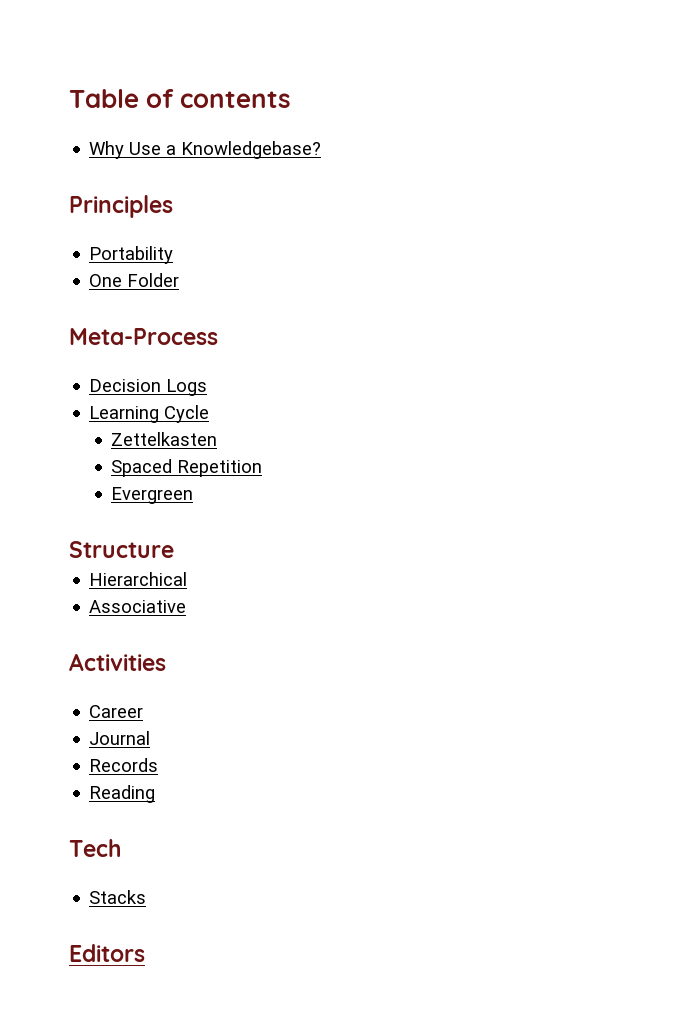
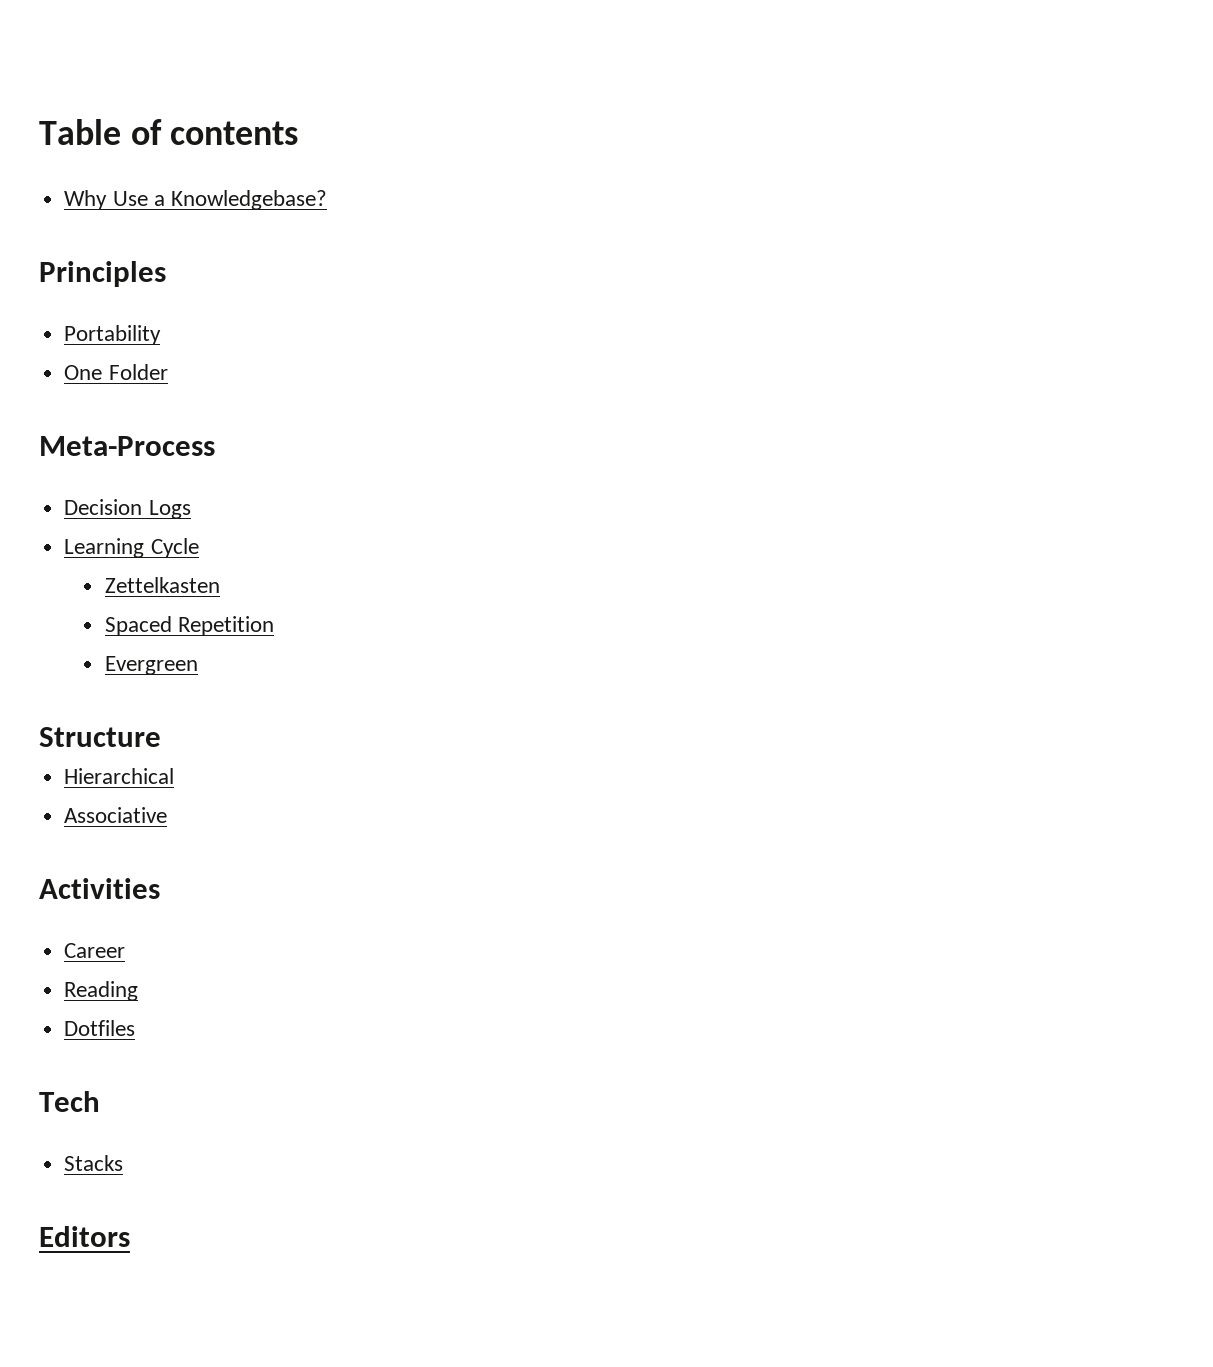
- Journal
- Records
  Reading
+ Dotfiles

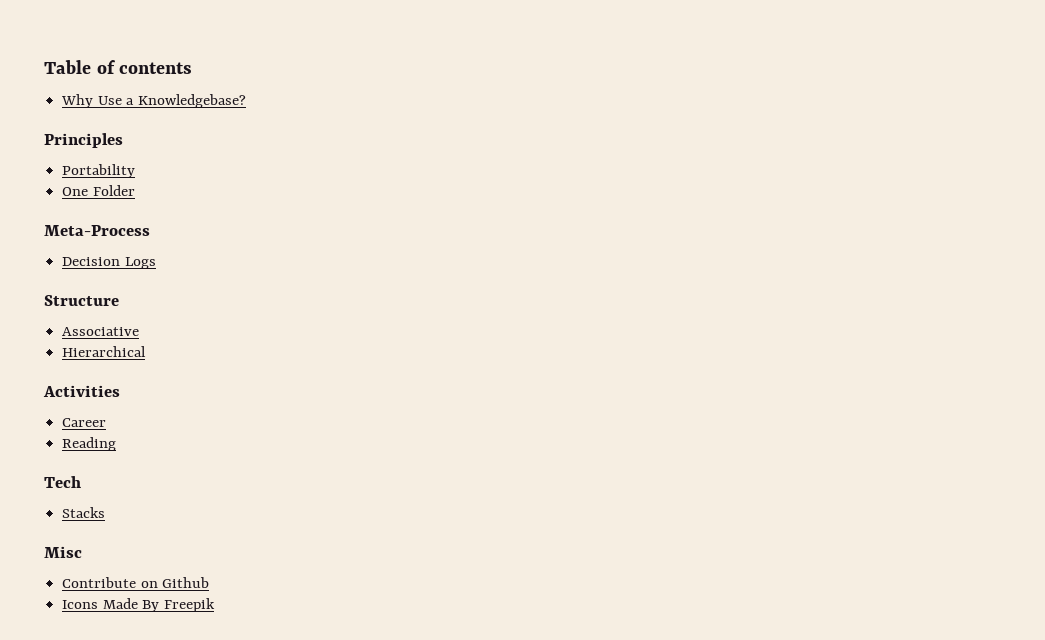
- Learning Cycle
- Zettelkasten
- Spaced Repetition
- Evergreen
+ Associative
- Associative
- Dotfiles
- Editors
+ Misc
+ Contribute on Github
+ Icons Made By Freepik

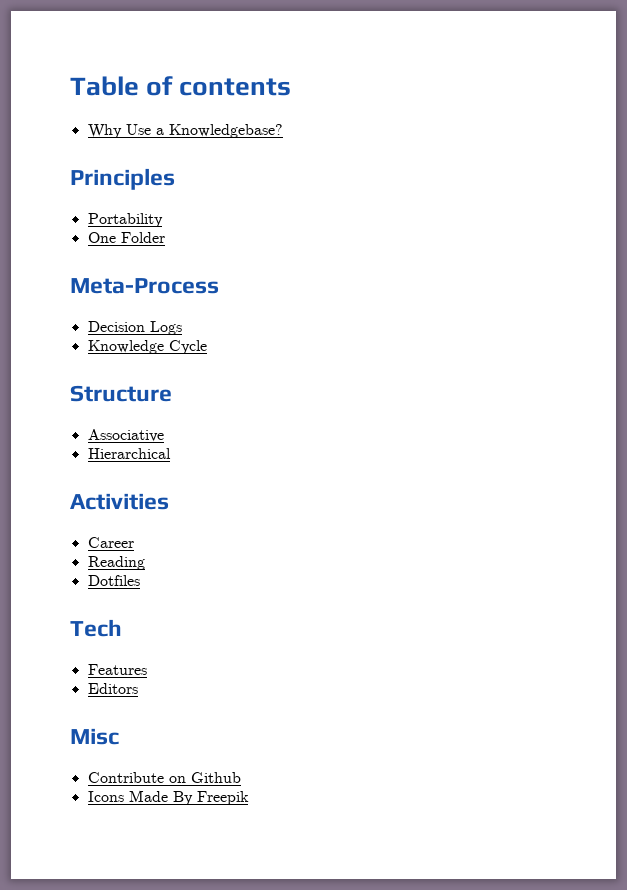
+ Knowledge Cycle
+ Dotfiles
- Stacks
+ Features
+ Editors

